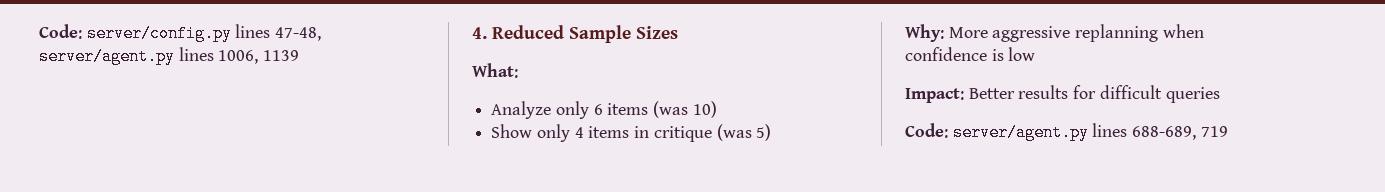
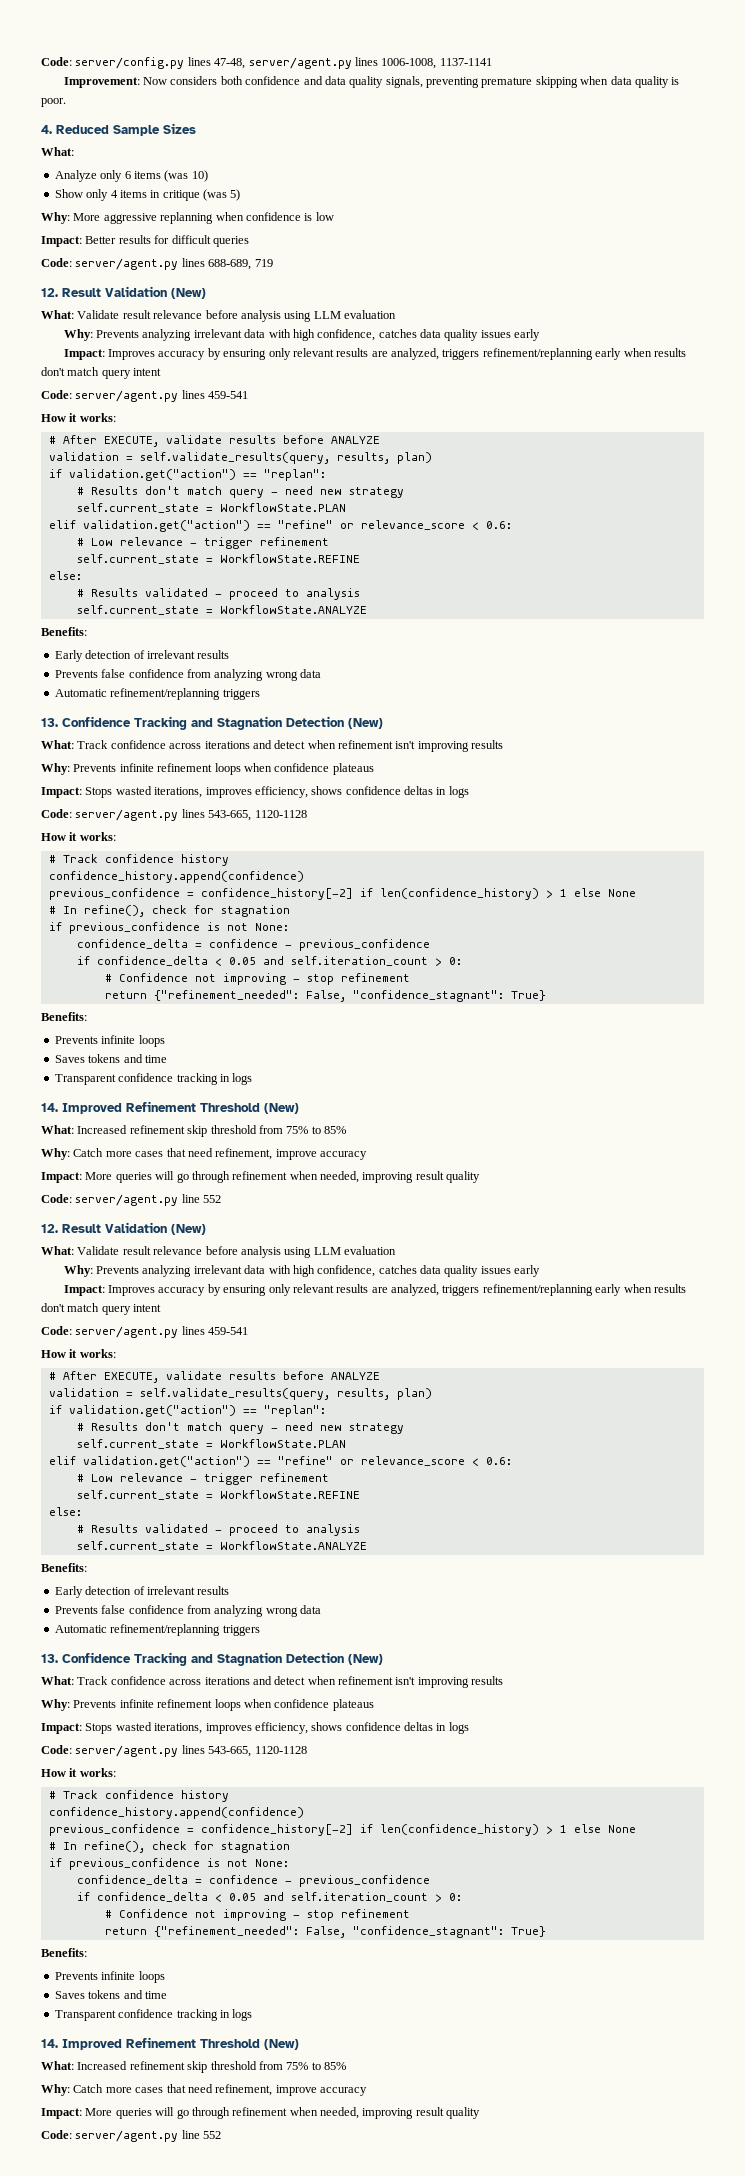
- Code: server/config.py lines 47-48, server/agent.py lines 1006, 1139
+ Code: server/config.py lines 47-48, server/agent.py lines 1006-1008, 1137-1141
+ Improvement: Now considers both confidence and data quality signals, preventing premature skipping when data quality is poor.
  Code: server/agent.py lines 688-689, 719
+ 12. Result Validation (New)
+ What: Validate result relevance before analysis using LLM evaluation
+ Why: Prevents analyzing irrelevant data with high confidence, catches data quality issues early
+ Impact: Improves accuracy by ensuring only relevant results are analyzed, triggers refinement/replanning early when results don't match query intent
+ Code: server/agent.py lines 459-541
+ How it works:
+ # After EXECUTE, validate results before ANALYZE
+ validation = self.validate_results(query, results, plan)
+ if validation.get("action") == "replan":
+ # Results don't match query - need new strategy
+ self.current_state = WorkflowState.PLAN
+ elif validation.get("action") == "refine" or relevance_score < 0.6:
+ # Low relevance - trigger refinement
+ self.current_state = WorkflowState.REFINE
+ else:
+ # Results validated - proceed to analysis
+ self.current_state = WorkflowState.ANALYZE
+ Benefits:
+ Early detection of irrelevant results
+ Prevents false confidence from analyzing wrong data
+ Automatic refinement/replanning triggers
+ 13. Confidence Tracking and Stagnation Detection (New)
+ What: Track confidence across iterations and detect when refinement isn't improving results
+ Why: Prevents infinite refinement loops when confidence plateaus
+ Impact: Stops wasted iterations, improves efficiency, shows confidence deltas in logs
+ Code: server/agent.py lines 543-665, 1120-1128
+ How it works:
+ # Track confidence history
+ confidence_history.append(confidence)
+ previous_confidence = confidence_history[-2] if len(confidence_history) > 1 else None
+ # In refine(), check for stagnation
+ if previous_confidence is not None:
+ confidence_delta = confidence - previous_confidence
+ if confidence_delta < 0.05 and self.iteration_count > 0:
+ # Confidence not improving - stop refinement
+ return {"refinement_needed": False, "confidence_stagnant": True}
+ Benefits:
+ Prevents infinite loops
+ Saves tokens and time
+ Transparent confidence tracking in logs
+ 14. Improved Refinement Threshold (New)
+ What: Increased refinement skip threshold from 75% to 85%
+ Why: Catch more cases that need refinement, improve accuracy
+ Impact: More queries will go through refinement when needed, improving result quality
+ Code: server/agent.py line 552
+ 12. Result Validation (New)
+ What: Validate result relevance before analysis using LLM evaluation
+ Why: Prevents analyzing irrelevant data with high confidence, catches data quality issues early
+ Impact: Improves accuracy by ensuring only relevant results are analyzed, triggers refinement/replanning early when results don't match query intent
+ Code: server/agent.py lines 459-541
+ How it works:
+ # After EXECUTE, validate results before ANALYZE
+ validation = self.validate_results(query, results, plan)
+ if validation.get("action") == "replan":
+ # Results don't match query - need new strategy
+ self.current_state = WorkflowState.PLAN
+ elif validation.get("action") == "refine" or relevance_score < 0.6:
+ # Low relevance - trigger refinement
+ self.current_state = WorkflowState.REFINE
+ else:
+ # Results validated - proceed to analysis
+ self.current_state = WorkflowState.ANALYZE
+ Benefits:
+ Early detection of irrelevant results
+ Prevents false confidence from analyzing wrong data
+ Automatic refinement/replanning triggers
+ 13. Confidence Tracking and Stagnation Detection (New)
+ What: Track confidence across iterations and detect when refinement isn't improving results
+ Why: Prevents infinite refinement loops when confidence plateaus
+ Impact: Stops wasted iterations, improves efficiency, shows confidence deltas in logs
+ Code: server/agent.py lines 543-665, 1120-1128
+ How it works:
+ # Track confidence history
+ confidence_history.append(confidence)
+ previous_confidence = confidence_history[-2] if len(confidence_history) > 1 else None
+ # In refine(), check for stagnation
+ if previous_confidence is not None:
+ confidence_delta = confidence - previous_confidence
+ if confidence_delta < 0.05 and self.iteration_count > 0:
+ # Confidence not improving - stop refinement
+ return {"refinement_needed": False, "confidence_stagnant": True}
+ Benefits:
+ Prevents infinite loops
+ Saves tokens and time
+ Transparent confidence tracking in logs
+ 14. Improved Refinement Threshold (New)
+ What: Increased refinement skip threshold from 75% to 85%
+ Why: Catch more cases that need refinement, improve accuracy
+ Impact: More queries will go through refinement when needed, improving result quality
+ Code: server/agent.py line 552

